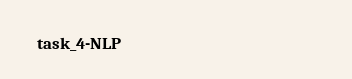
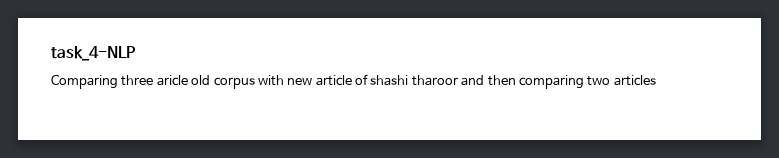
+ Comparing three aricle old corpus with new article of shashi tharoor and then comparing two articles

